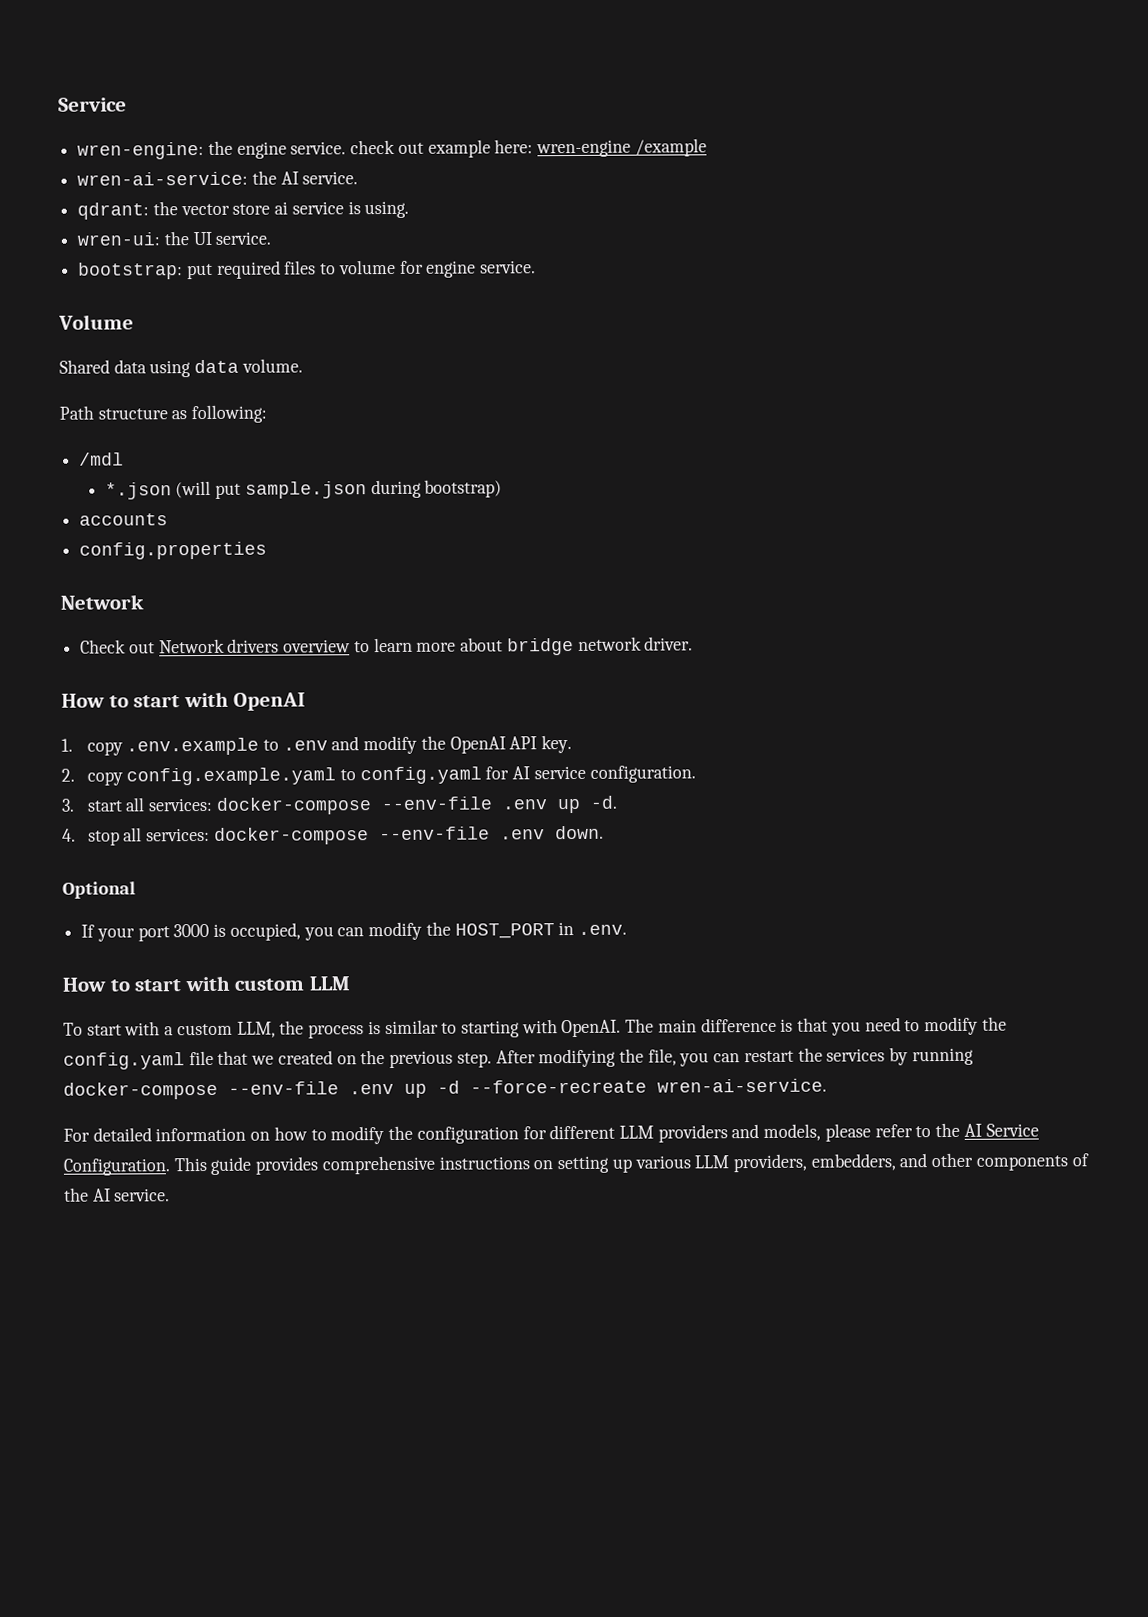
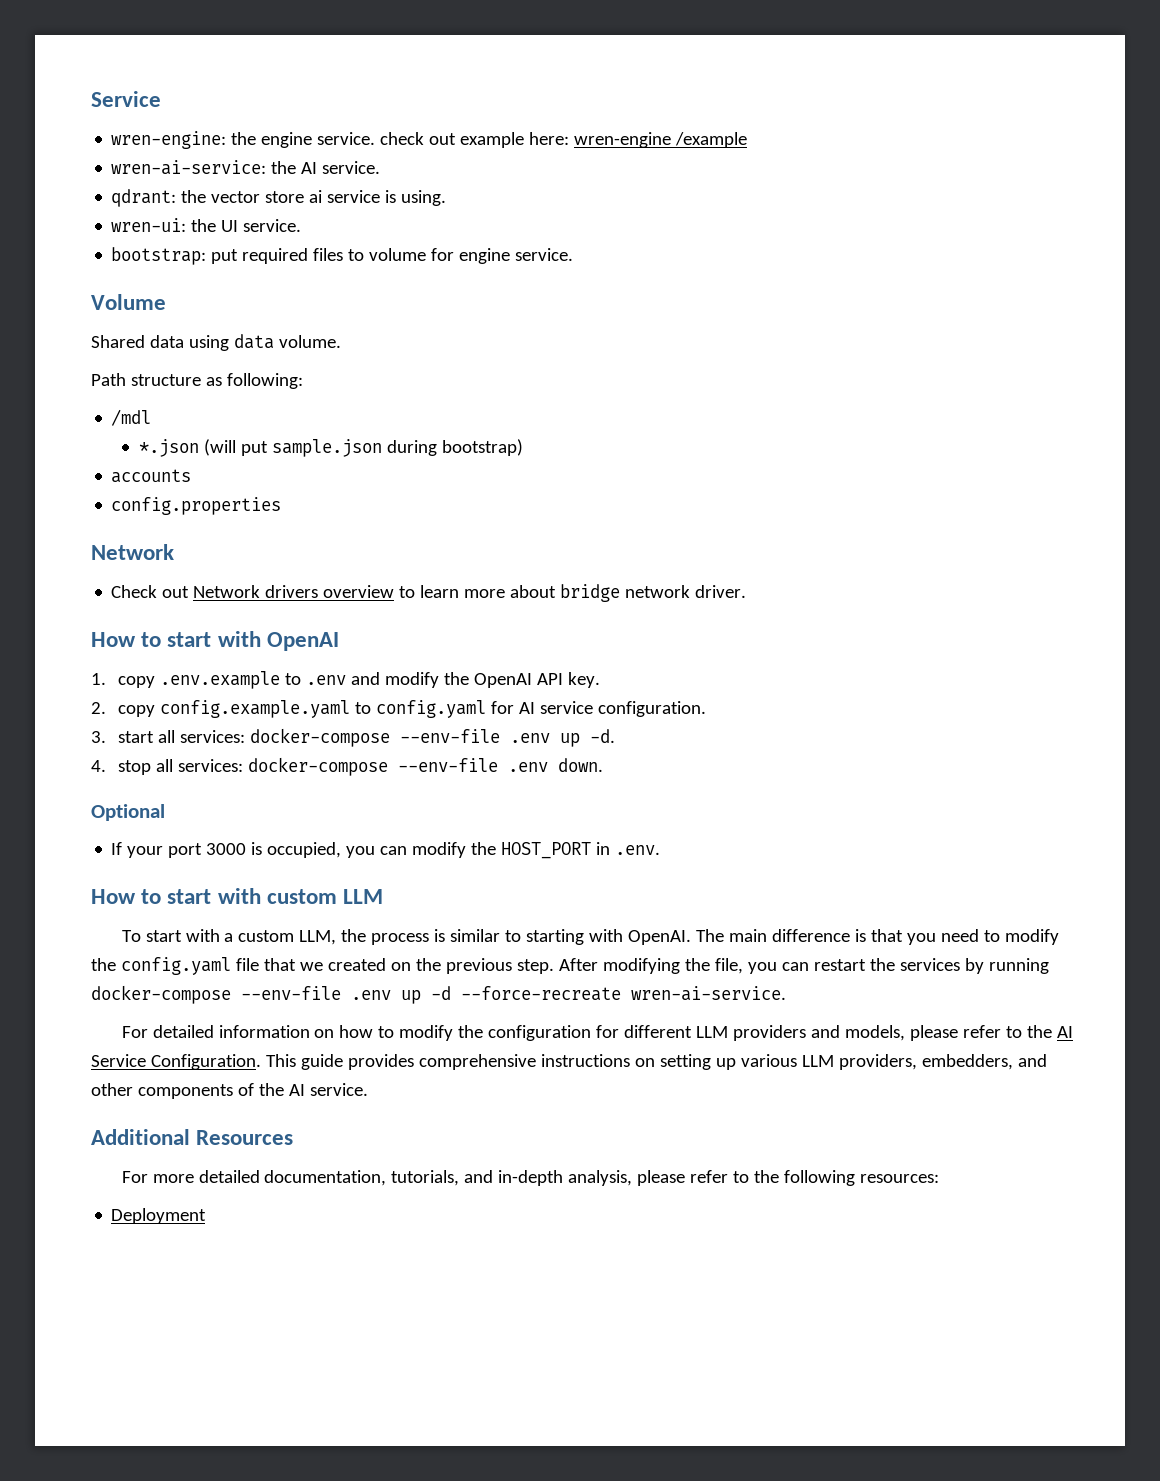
+ Additional Resources
+ For more detailed documentation, tutorials, and in-depth analysis, please refer to the following resources:
+ Deployment

